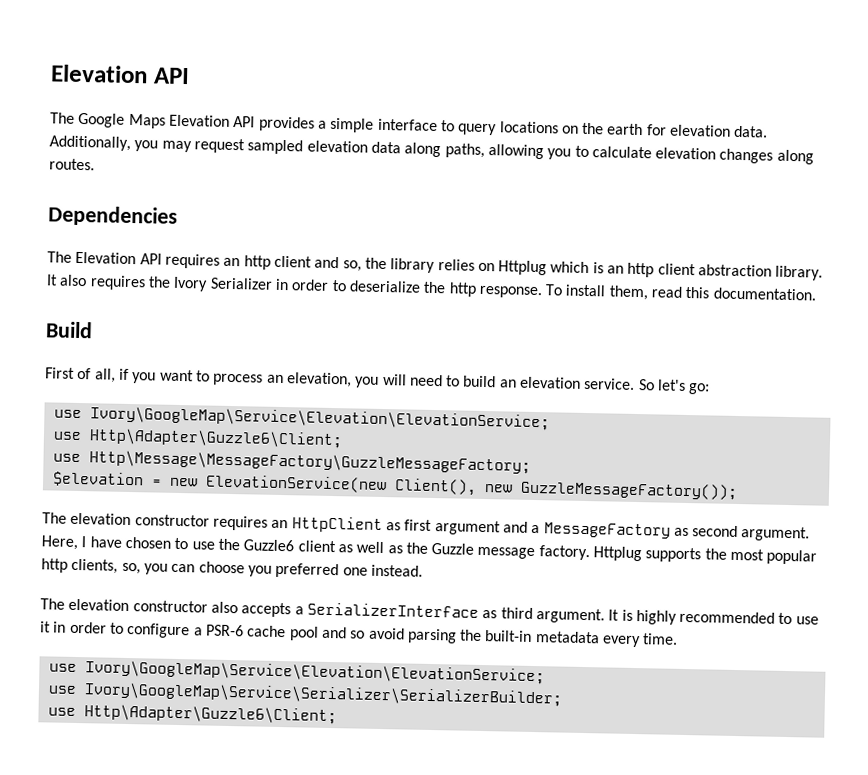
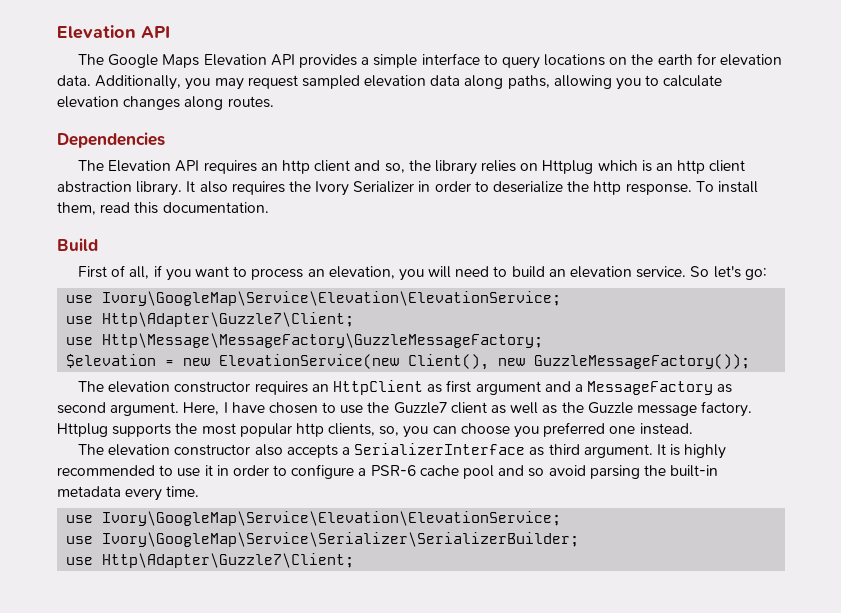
  So let's go:
  use Ivory\GoogleMap\Service\Elevation\ElevationService;
- use Http\Adapter\Guzzle6\Client;
+ use Http\Adapter\Guzzle7\Client;
- Here, I have chosen to use the Guzzle6 client as well as the Guzzle message factory.
+ Here, I have chosen to use the Guzzle7 client as well as the Guzzle message factory.
  use Ivory\GoogleMap\Service\Serializer\SerializerBuilder;
- use Http\Adapter\Guzzle6\Client;
+ use Http\Adapter\Guzzle7\Client;

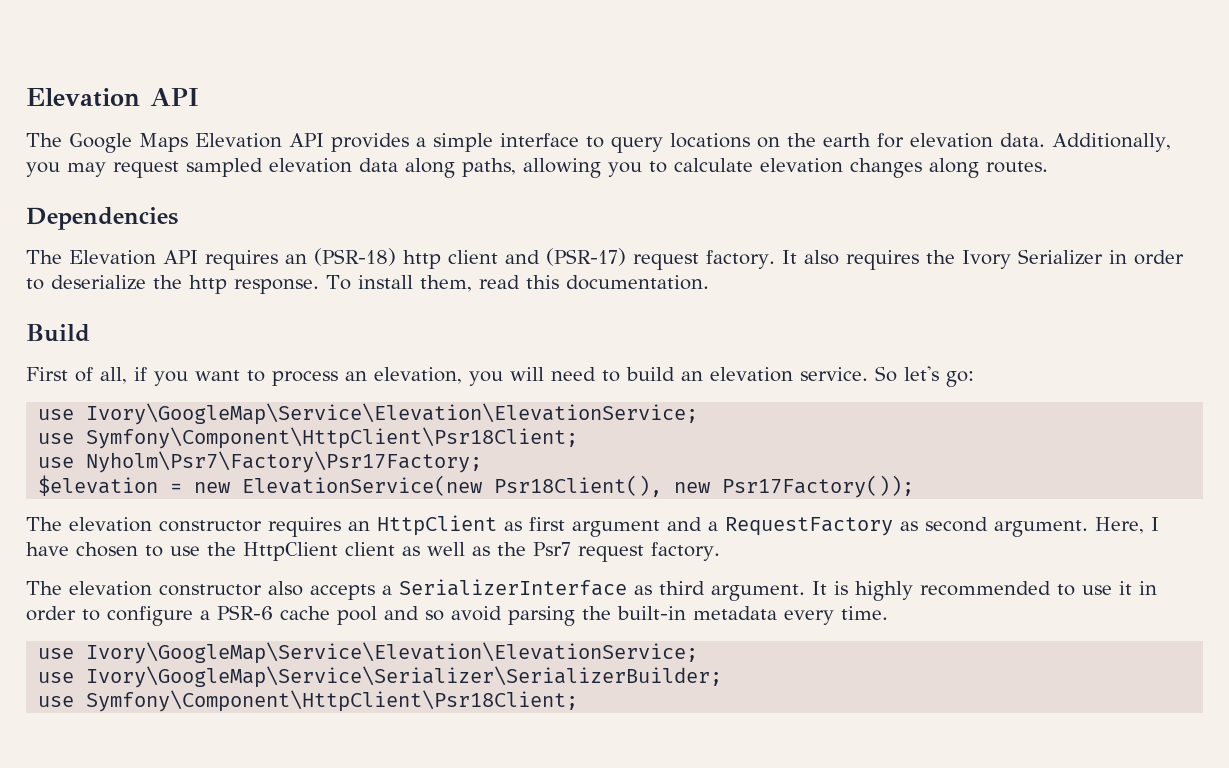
- The Elevation API requires an http client and so, the library relies on Httplug which is an http client abstraction library.
+ The Elevation API requires an (PSR-18) http client and (PSR-17) request factory.
  So let's go:
  use Ivory\GoogleMap\Service\Elevation\ElevationService;
- use Http\Adapter\Guzzle7\Client;
- use Http\Message\MessageFactory\GuzzleMessageFactory;
+ use Symfony\Component\HttpClient\Psr18Client;
+ use Nyholm\Psr7\Factory\Psr17Factory;
- $elevation = new ElevationService(new Client(), new GuzzleMessageFactory());
+ $elevation = new ElevationService(new Psr18Client(), new Psr17Factory());
- The elevation constructor requires an HttpClient as first argument and a MessageFactory as second argument.
+ The elevation constructor requires an HttpClient as first argument and a RequestFactory as second argument.
- Here, I have chosen to use the Guzzle7 client as well as the Guzzle message factory. Httplug supports the most popular http clients, so, you can choose you preferred one instead.
+ Here, I have chosen to use the HttpClient client as well as the Psr7 request factory.
  use Ivory\GoogleMap\Service\Serializer\SerializerBuilder;
- use Http\Adapter\Guzzle7\Client;
+ use Symfony\Component\HttpClient\Psr18Client;

